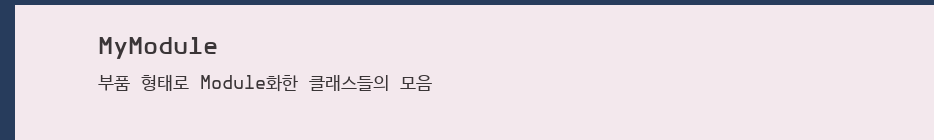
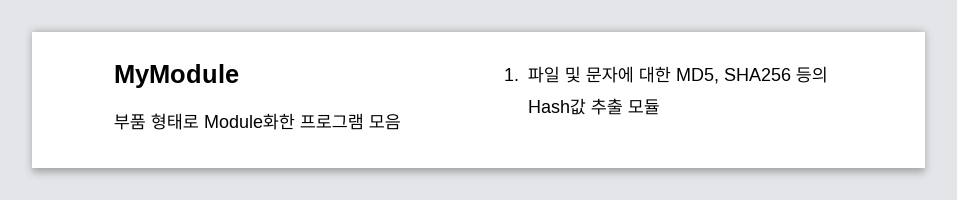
- 부품 형태로 Module화한 클래스들의 모음
+ 부품 형태로 Module화한 프로그램 모음
+ 1. 파일 및 문자에 대한 MD5, SHA256 등의 Hash값 추출 모듈

